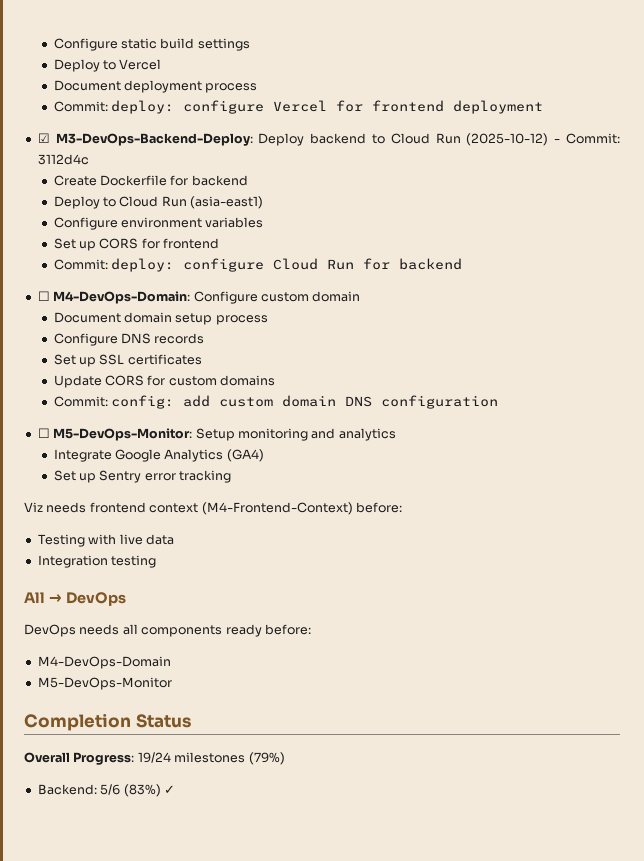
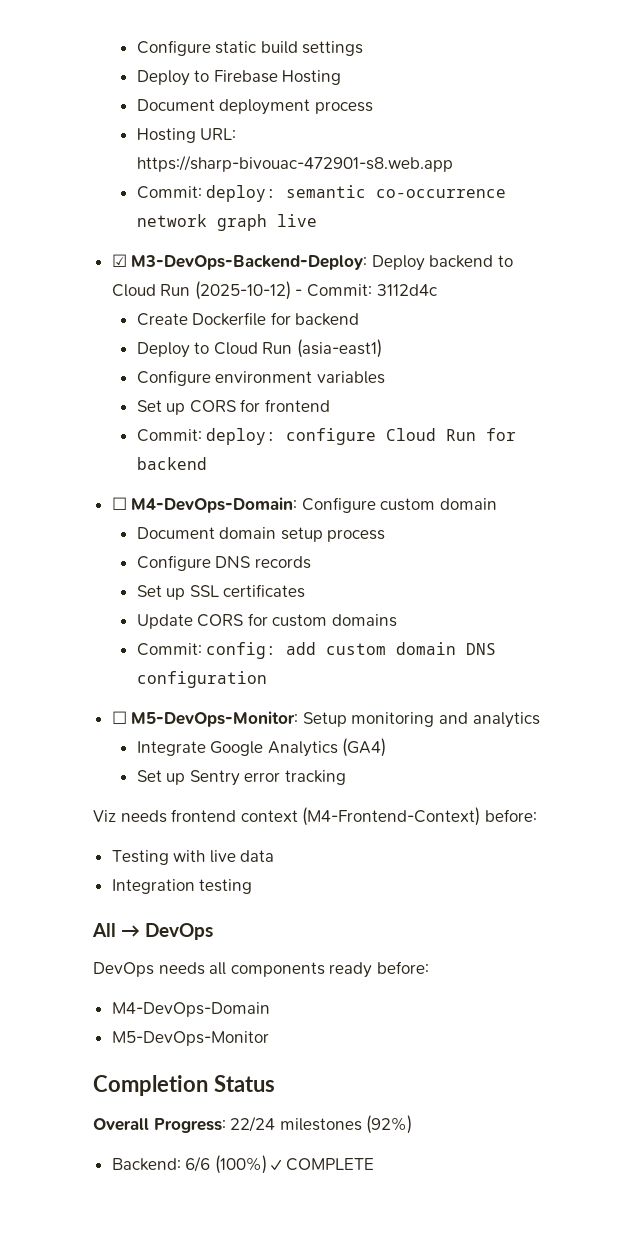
- Deploy to Vercel
+ Deploy to Firebase Hosting
- Commit: deploy: configure Vercel for frontend deployment
+ Hosting URL: https://sharp-bivouac-472901-s8.web.app
+ Commit: deploy: semantic co-occurrence network graph live
- Overall Progress: 19/24 milestones (79%)
- Backend: 5/6 (83%) ✓
+ Overall Progress: 22/24 milestones (92%)
+ Backend: 6/6 (100%) ✓ COMPLETE

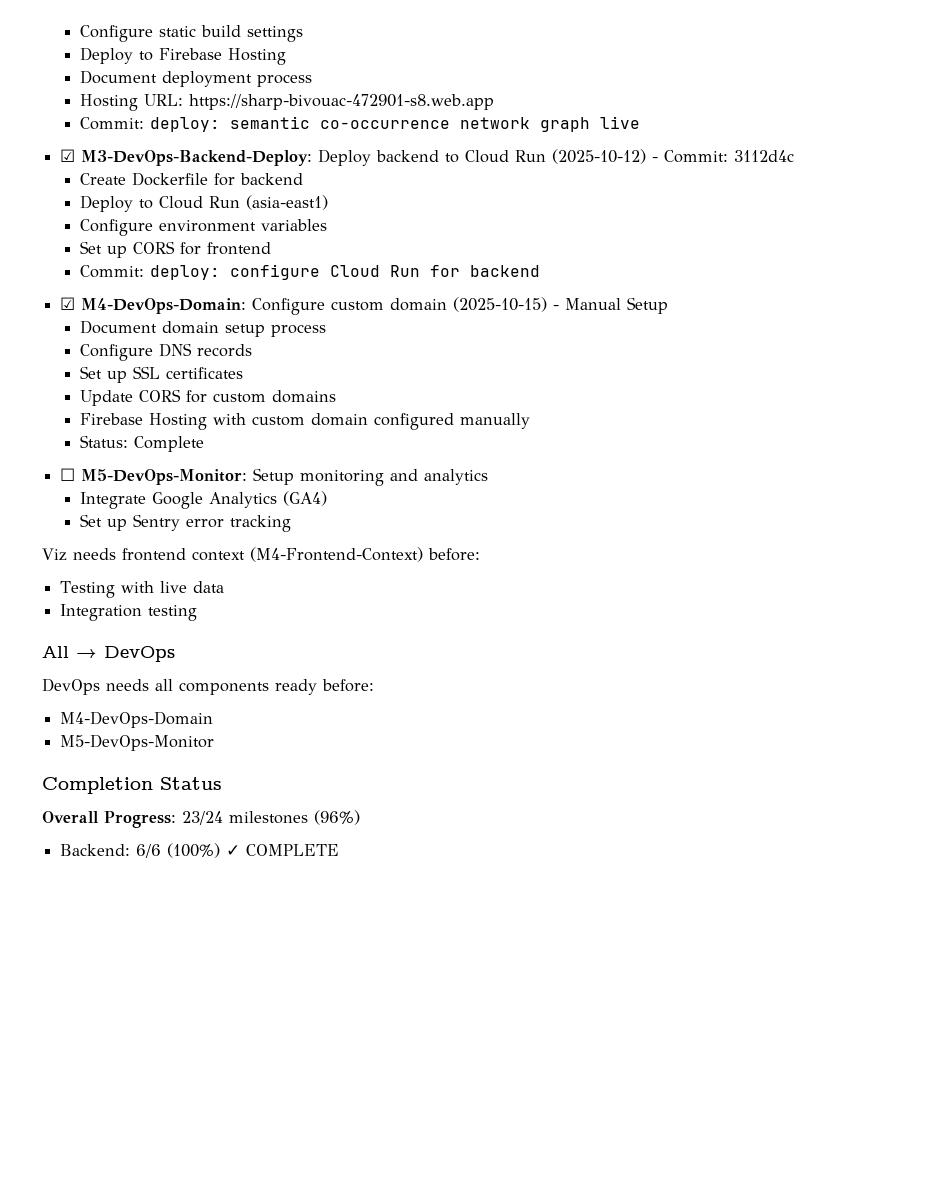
- ☐ M4-DevOps-Domain: Configure custom domain
+ ☑ M4-DevOps-Domain: Configure custom domain (2025-10-15) - Manual Setup
- Commit: config: add custom domain DNS configuration
+ Firebase Hosting with custom domain configured manually
+ Status: Complete
- Overall Progress: 22/24 milestones (92%)
+ Overall Progress: 23/24 milestones (96%)

